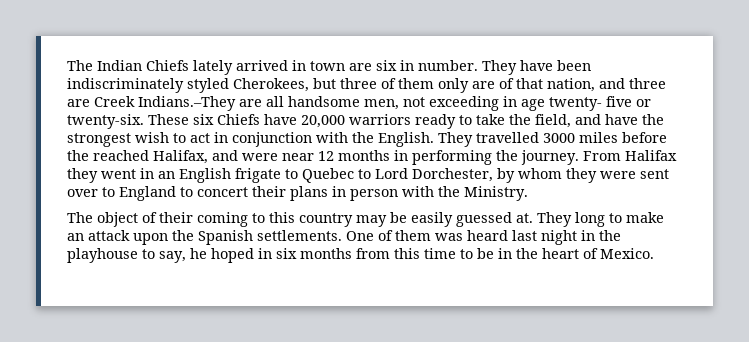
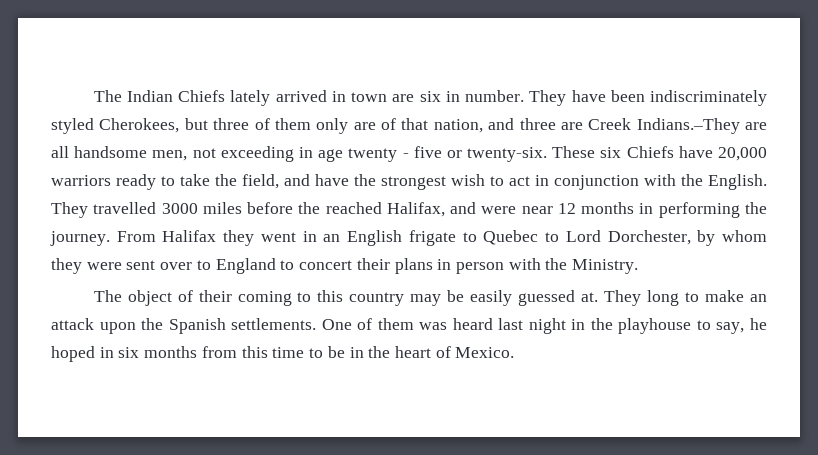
- They have been indiscriminately styled Cherokees, but three of them only are of that nation, and three are Creek Indians.–They are all handsome men, not exceeding in age twenty- five or twenty-six.
+ They have been indiscriminately styled Cherokees, but three of them only are of that nation, and three are Creek Indians.–They are all handsome men, not exceeding in age twenty - five or twenty-six.

